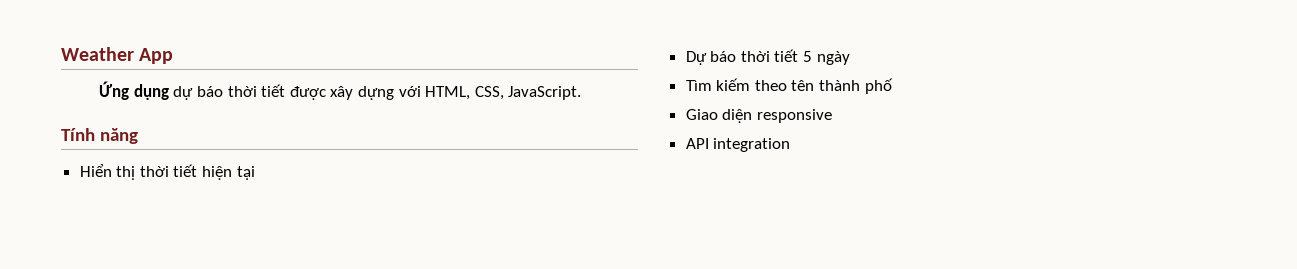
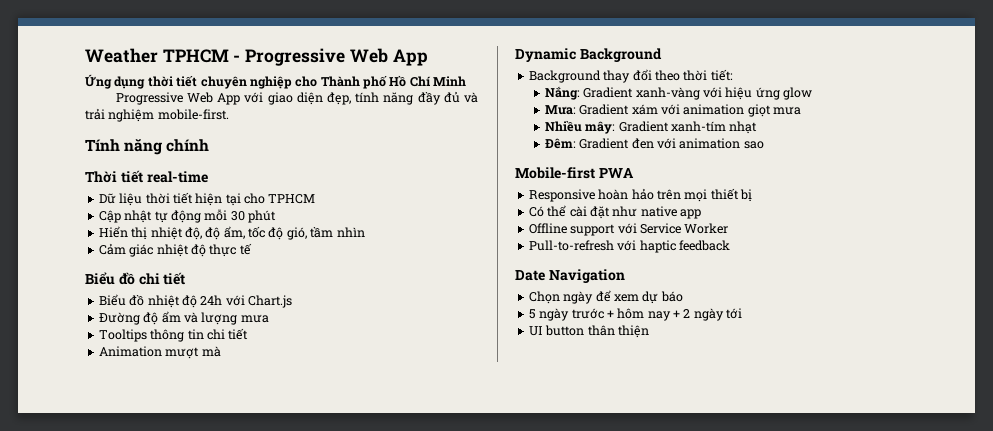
- Weather App
+ Weather TPHCM - Progressive Web App
- Ứng dụng dự báo thời tiết được xây dựng với HTML, CSS, JavaScript.
- Tính năng
- Hiển thị thời tiết hiện tại
- Dự báo thời tiết 5 ngày
- Tìm kiếm theo tên thành phố
- Giao diện responsive
- API integration
+ Ứng dụng thời tiết chuyên nghiệp cho Thành phố Hồ Chí Minh
+ Progressive Web App với giao diện đẹp, tính năng đầy đủ và trải nghiệm mobile-first.
+ Tính năng chính
+ Thời tiết real-time
+ Dữ liệu thời tiết hiện tại cho TPHCM
+ Cập nhật tự động mỗi 30 phút
+ Hiển thị nhiệt độ, độ ẩm, tốc độ gió, tầm nhìn
+ Cảm giác nhiệt độ thực tế
+ Biểu đồ chi tiết
+ Biểu đồ nhiệt độ 24h với Chart.js
+ Đường độ ẩm và lượng mưa
+ Tooltips thông tin chi tiết
+ Animation mượt mà
+ Dynamic Background
+ Background thay đổi theo thời tiết:
+ Nắng: Gradient xanh-vàng với hiệu ứng glow
+ Mưa: Gradient xám với animation giọt mưa
+ Nhiều mây: Gradient xanh-tím nhạt
+ Đêm: Gradient đen với animation sao
+ Mobile-first PWA
+ Responsive hoàn hảo trên mọi thiết bị
+ Có thể cài đặt như native app
+ Offline support với Service Worker
+ Pull-to-refresh với haptic feedback
+ Date Navigation
+ Chọn ngày để xem dự báo
+ 5 ngày trước + hôm nay + 2 ngày tới
+ UI button thân thiện

